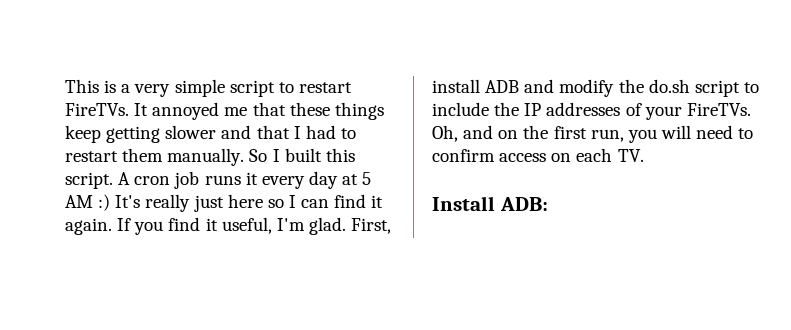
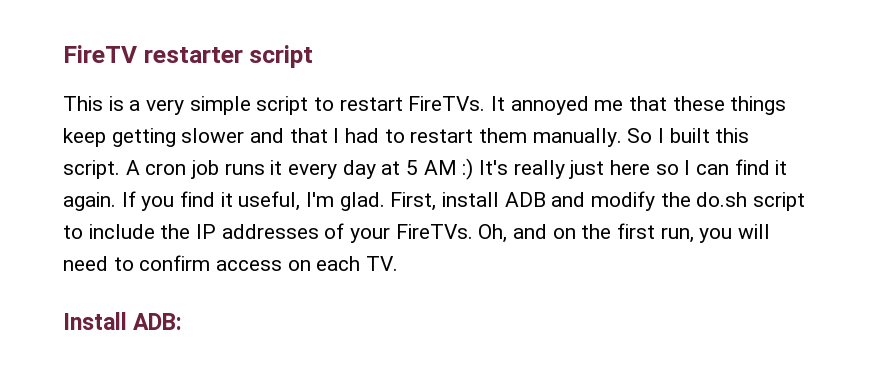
+ FireTV restarter script

